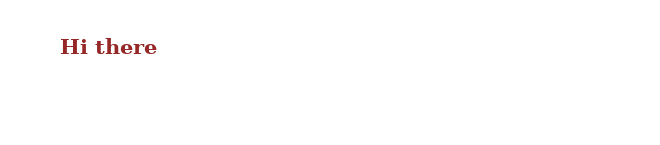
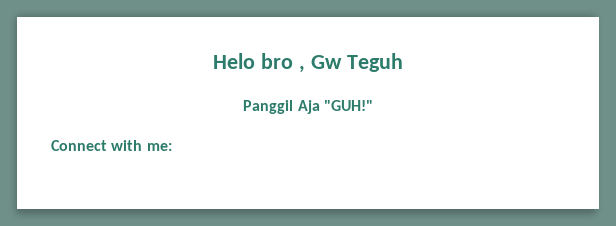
- Hi there
+ Helo bro , Gw Teguh
+ Panggil Aja "GUH!"
+ Connect with me:

